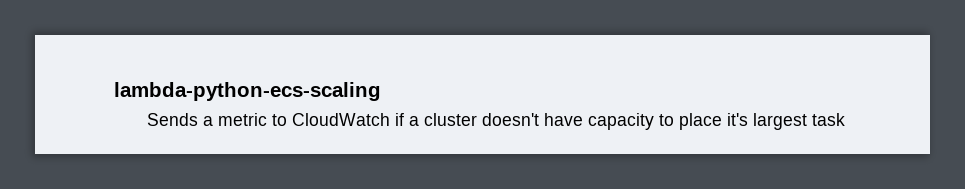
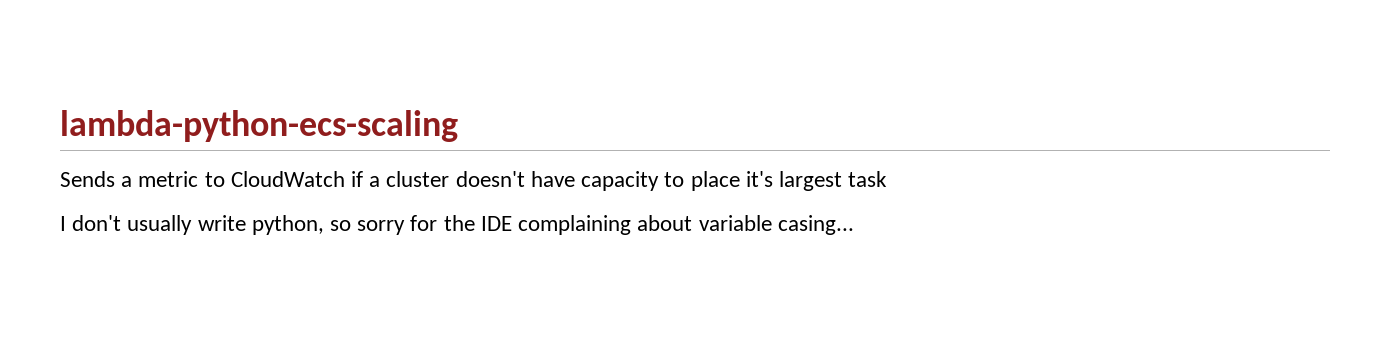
+ I don't usually write python, so sorry for the IDE complaining about variable casing...

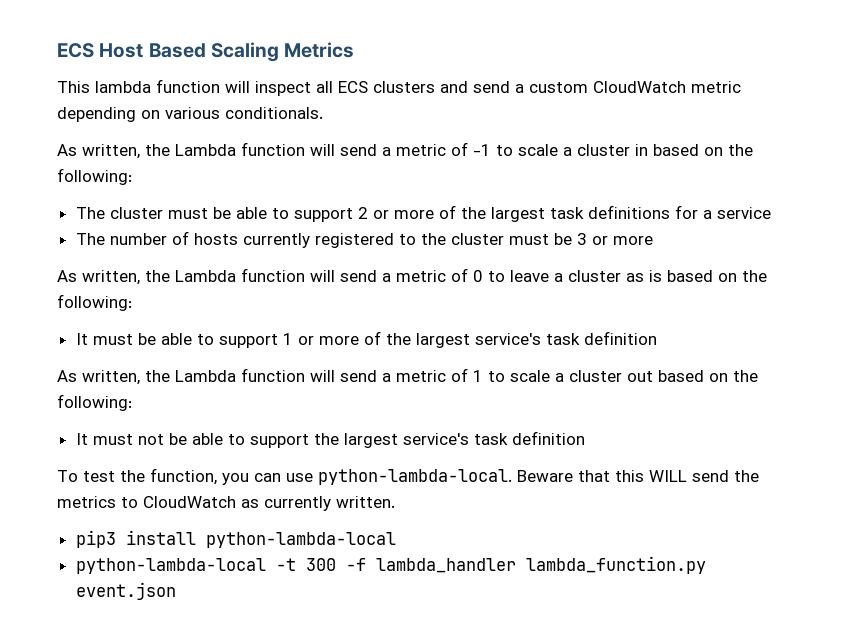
- lambda-python-ecs-scaling
- Sends a metric to CloudWatch if a cluster doesn't have capacity to place it's largest task
- I don't usually write python, so sorry for the IDE complaining about variable casing...
+ ECS Host Based Scaling Metrics
+ This lambda function will inspect all ECS clusters and send a custom CloudWatch metric depending on various conditionals.
+ As written, the Lambda function will send a metric of -1 to scale a cluster in based on the following:
+ The cluster must be able to support 2 or more of the largest task definitions for a service
+ The number of hosts currently registered to the cluster must be 3 or more
+ As written, the Lambda function will send a metric of 0 to leave a cluster as is based on the following:
+ It must be able to support 1 or more of the largest service's task definition
+ As written, the Lambda function will send a metric of 1 to scale a cluster out based on the following:
+ It must not be able to support the largest service's task definition
+ To test the function, you can use python-lambda-local. Beware that this WILL send the metrics to CloudWatch as currently written.
+ pip3 install python-lambda-local
+ python-lambda-local -t 300 -f lambda_handler lambda_function.py event.json

